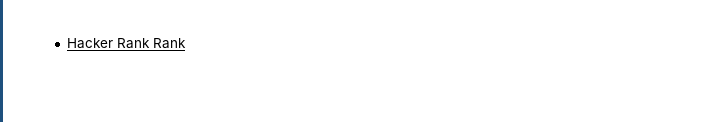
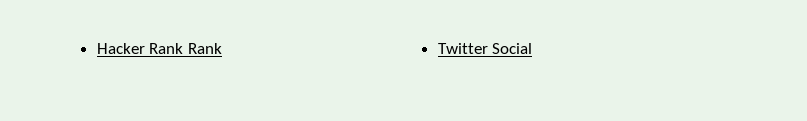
+ Twitter Social

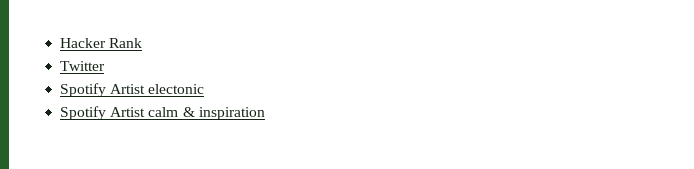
- Hacker Rank Rank
+ Hacker Rank
- Twitter Social
+ Twitter
+ Spotify Artist electonic
+ Spotify Artist calm & inspiration

